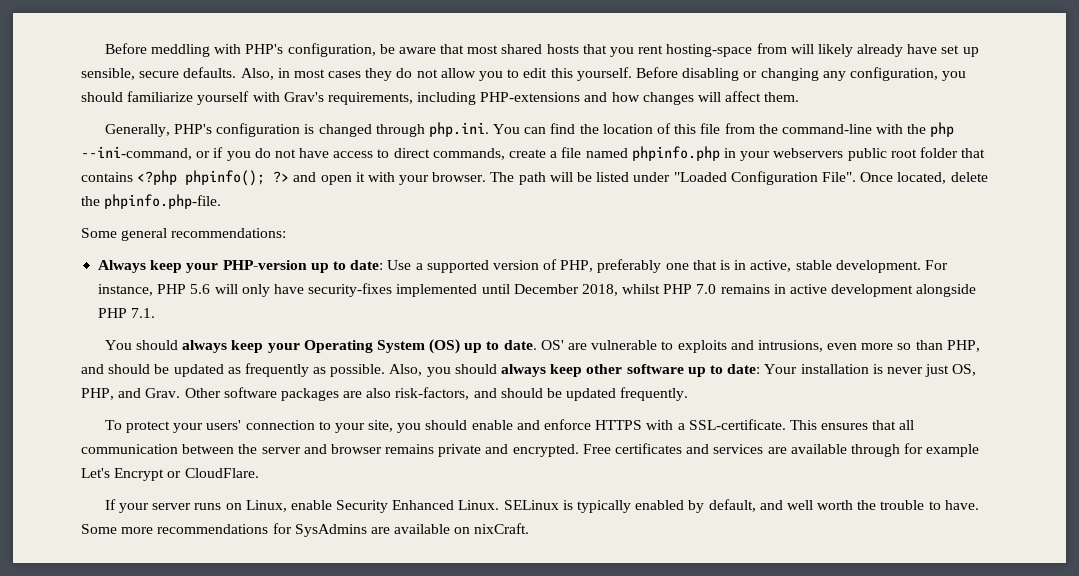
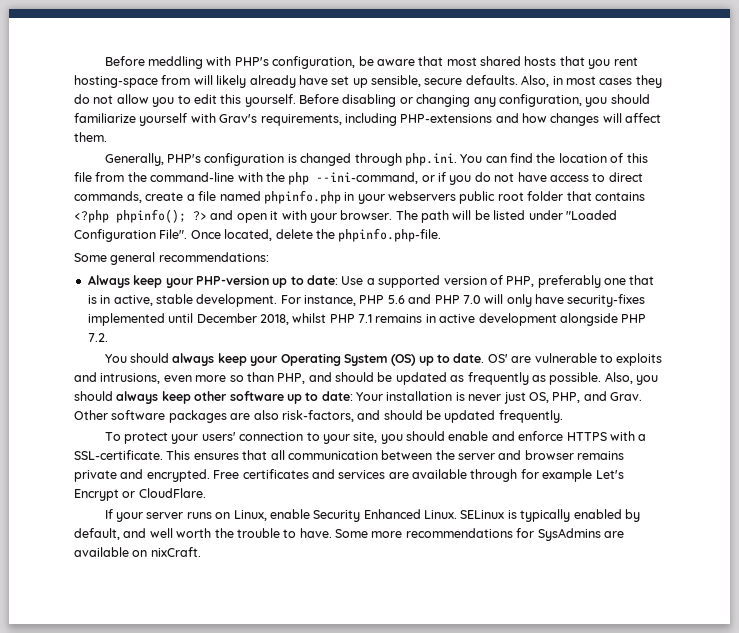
- For instance, PHP 5.6 will only have security-fixes implemented until December 2018, whilst PHP 7.0 remains in active development alongside PHP 7.1.
+ For instance, PHP 5.6 and PHP 7.0 will only have security-fixes implemented until December 2018, whilst PHP 7.1 remains in active development alongside PHP 7.2.

